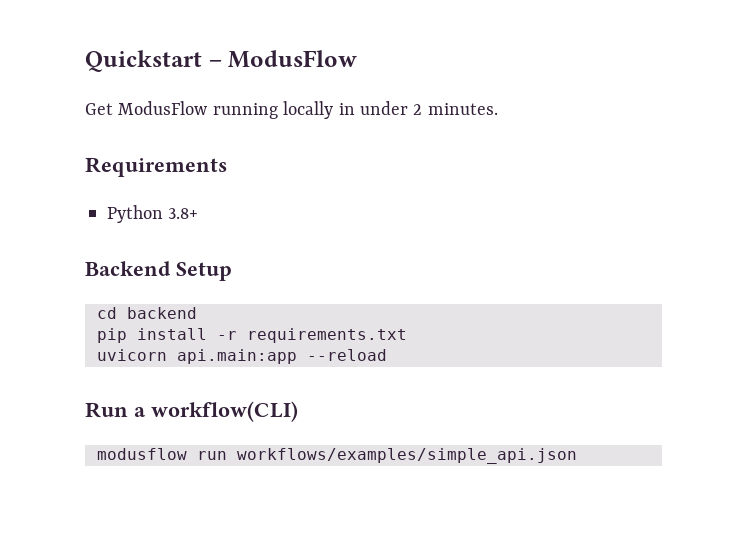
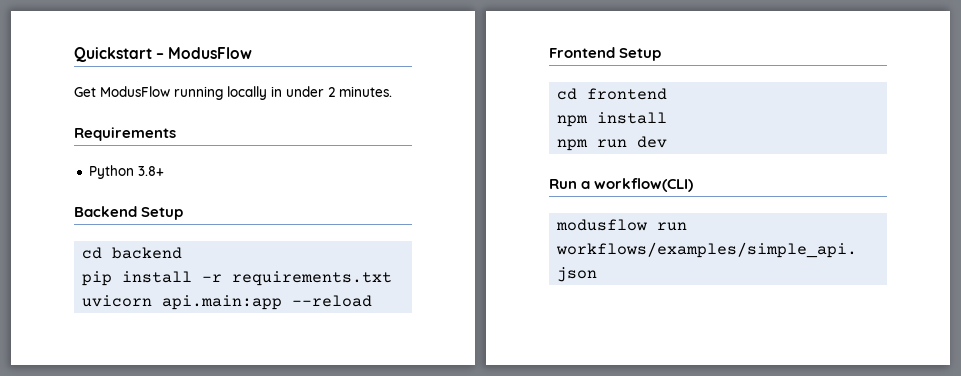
+ Frontend Setup
+ cd frontend
+ npm install
+ npm run dev

